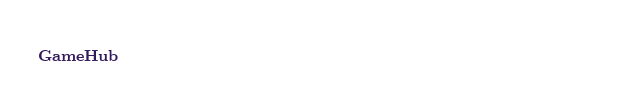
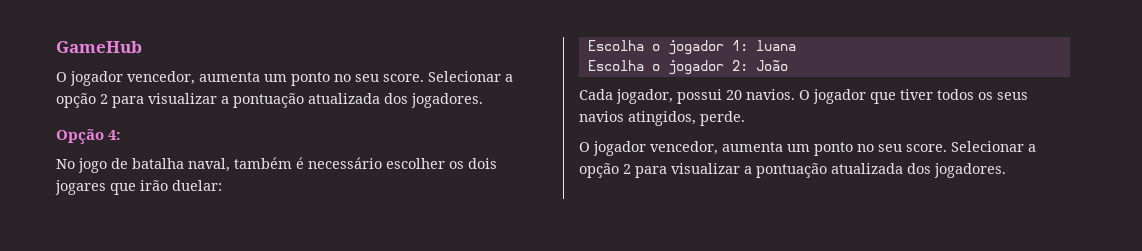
  GameHub
+ O jogador vencedor, aumenta um ponto no seu score. Selecionar a opção 2 para visualizar a pontuação atualizada dos jogadores.
+ Opção 4:
+ No jogo de batalha naval, também é necessário escolher os dois jogares que irão duelar:
+ Escolha o jogador 1: luana
+ Escolha o jogador 2: João
+ Cada jogador, possui 20 navios. O jogador que tiver todos os seus navios atingidos, perde.
+ O jogador vencedor, aumenta um ponto no seu score. Selecionar a opção 2 para visualizar a pontuação atualizada dos jogadores.

